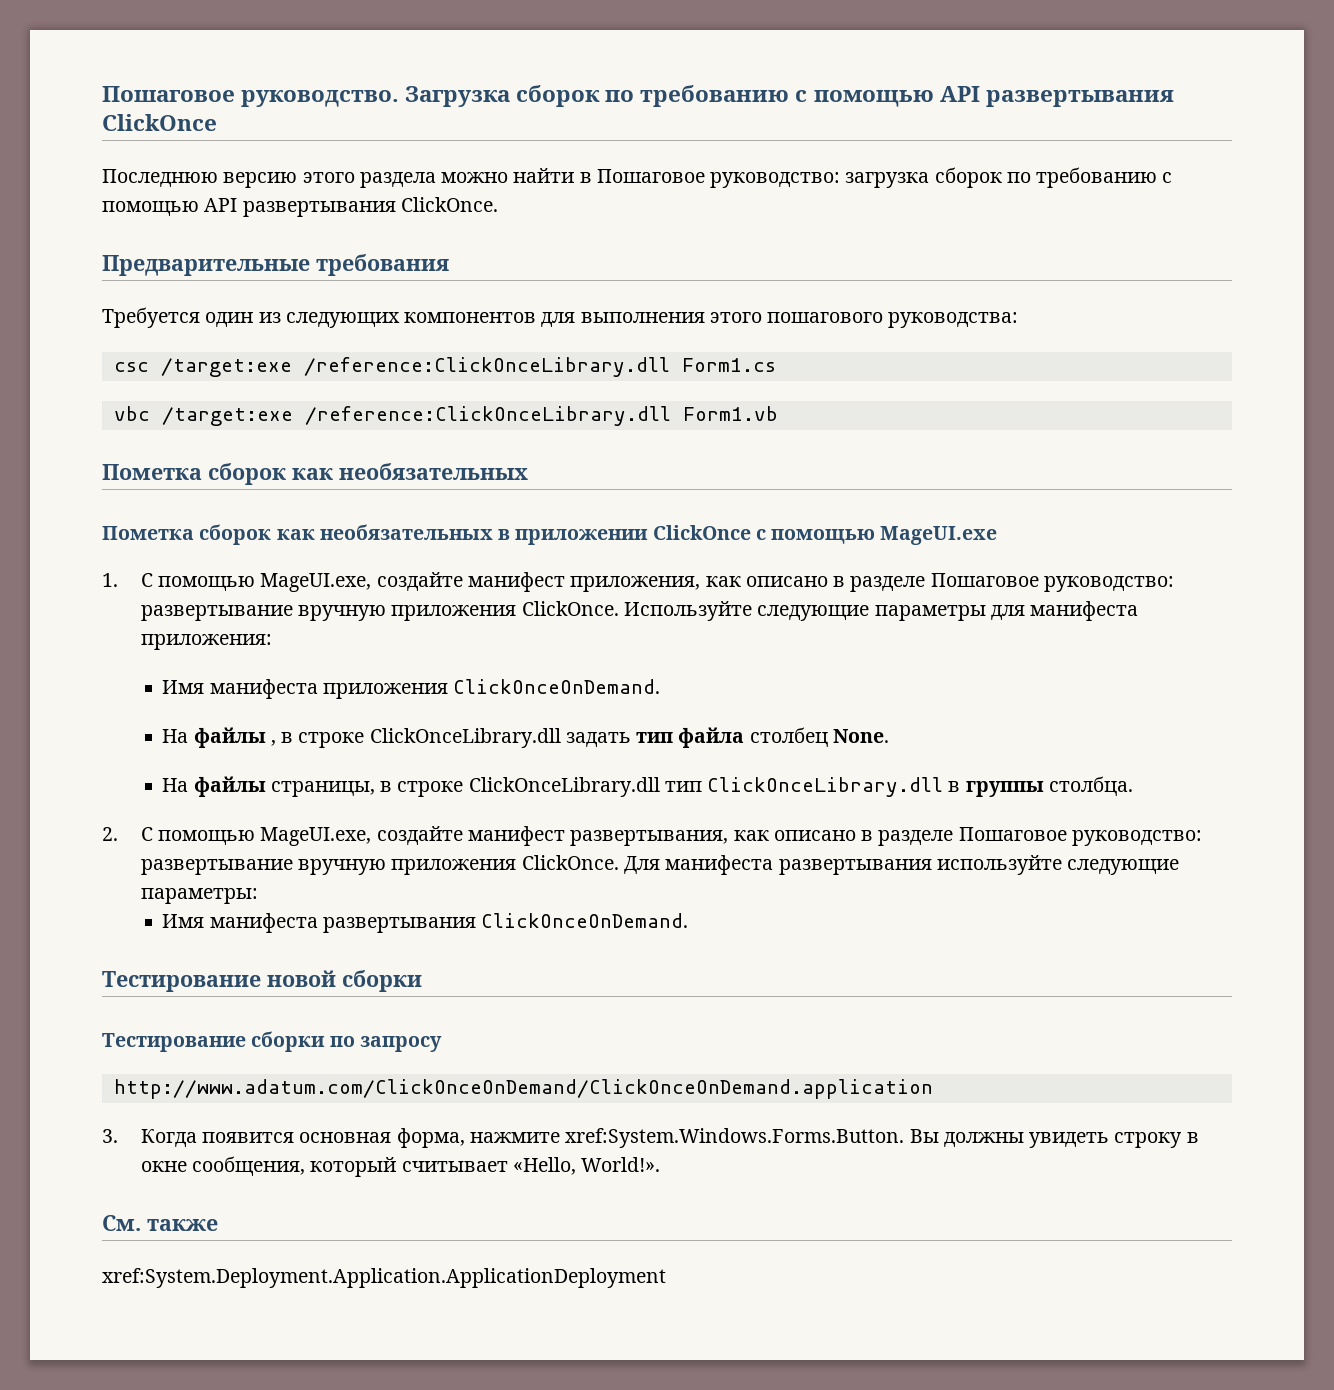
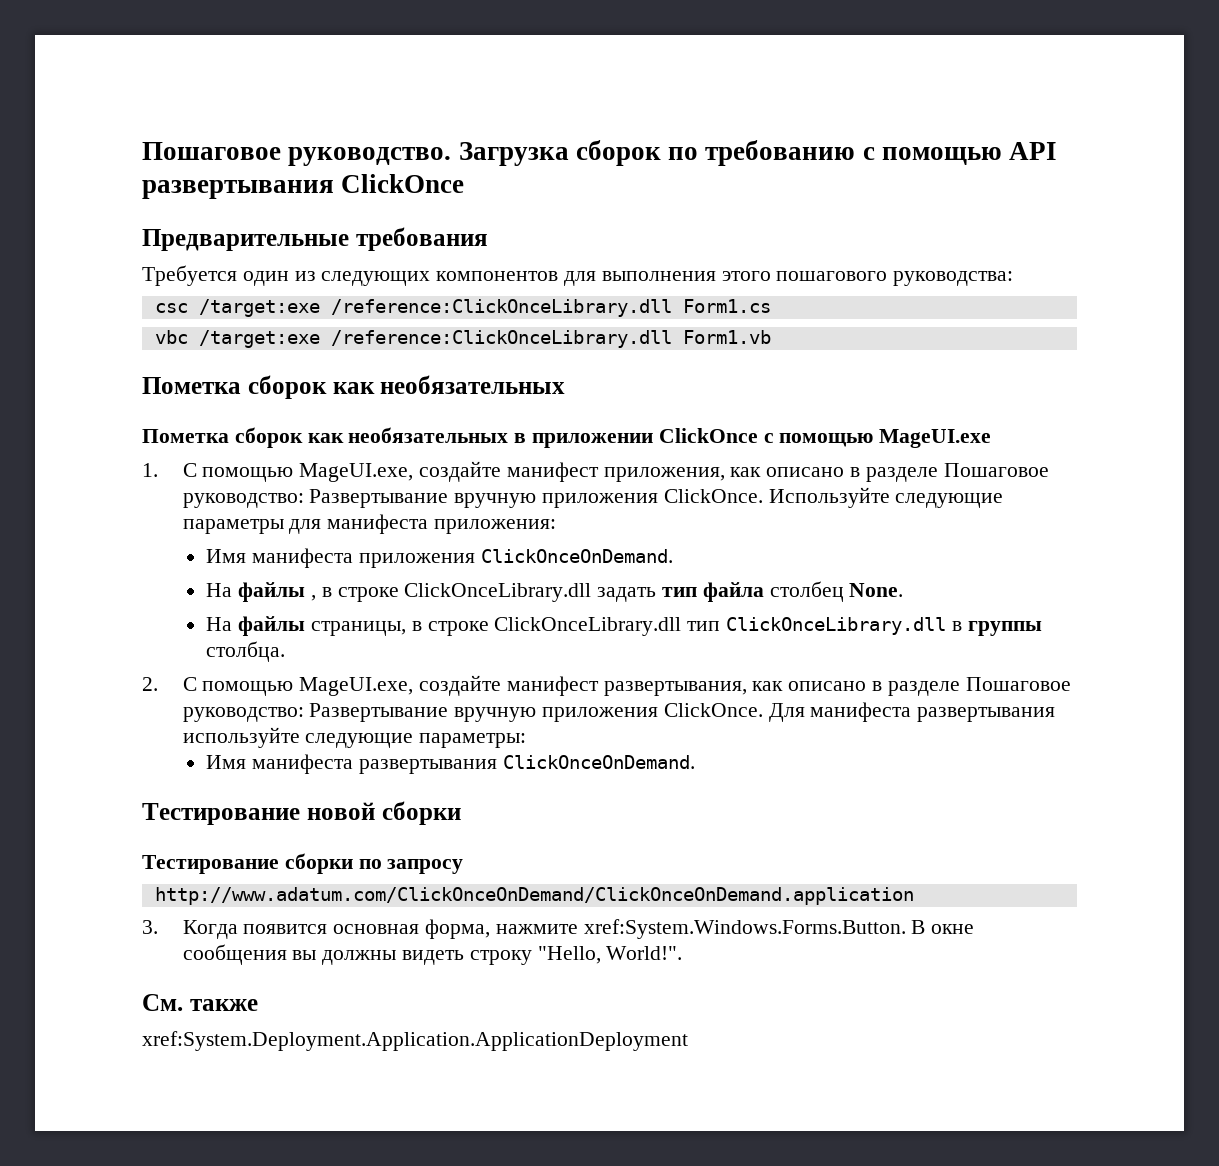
- Последнюю версию этого раздела можно найти в Пошаговое руководство: загрузка сборок по требованию с помощью API развертывания ClickOnce.
- 1. С помощью MageUI.exe, создайте манифест приложения, как описано в разделе Пошаговое руководство: развертывание вручную приложения ClickOnce.
+ 1. С помощью MageUI.exe, создайте манифест приложения, как описано в разделе Пошаговое руководство: Развертывание вручную приложения ClickOnce.
- 2. С помощью MageUI.exe, создайте манифест развертывания, как описано в разделе Пошаговое руководство: развертывание вручную приложения ClickOnce.
+ 2. С помощью MageUI.exe, создайте манифест развертывания, как описано в разделе Пошаговое руководство: Развертывание вручную приложения ClickOnce.
- 3. Когда появится основная форма, нажмите xref:System.Windows.Forms.Button. Вы должны увидеть строку в окне сообщения, который считывает «Hello, World!».
+ 3. Когда появится основная форма, нажмите xref:System.Windows.Forms.Button. В окне сообщения вы должны видеть строку "Hello, World!".

